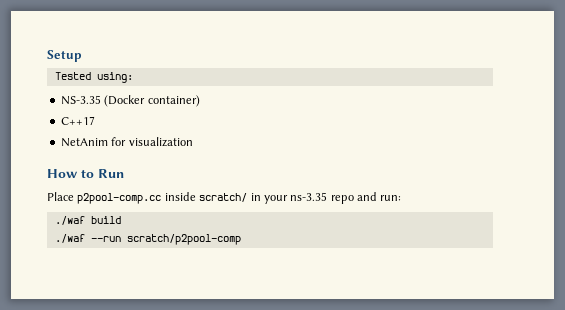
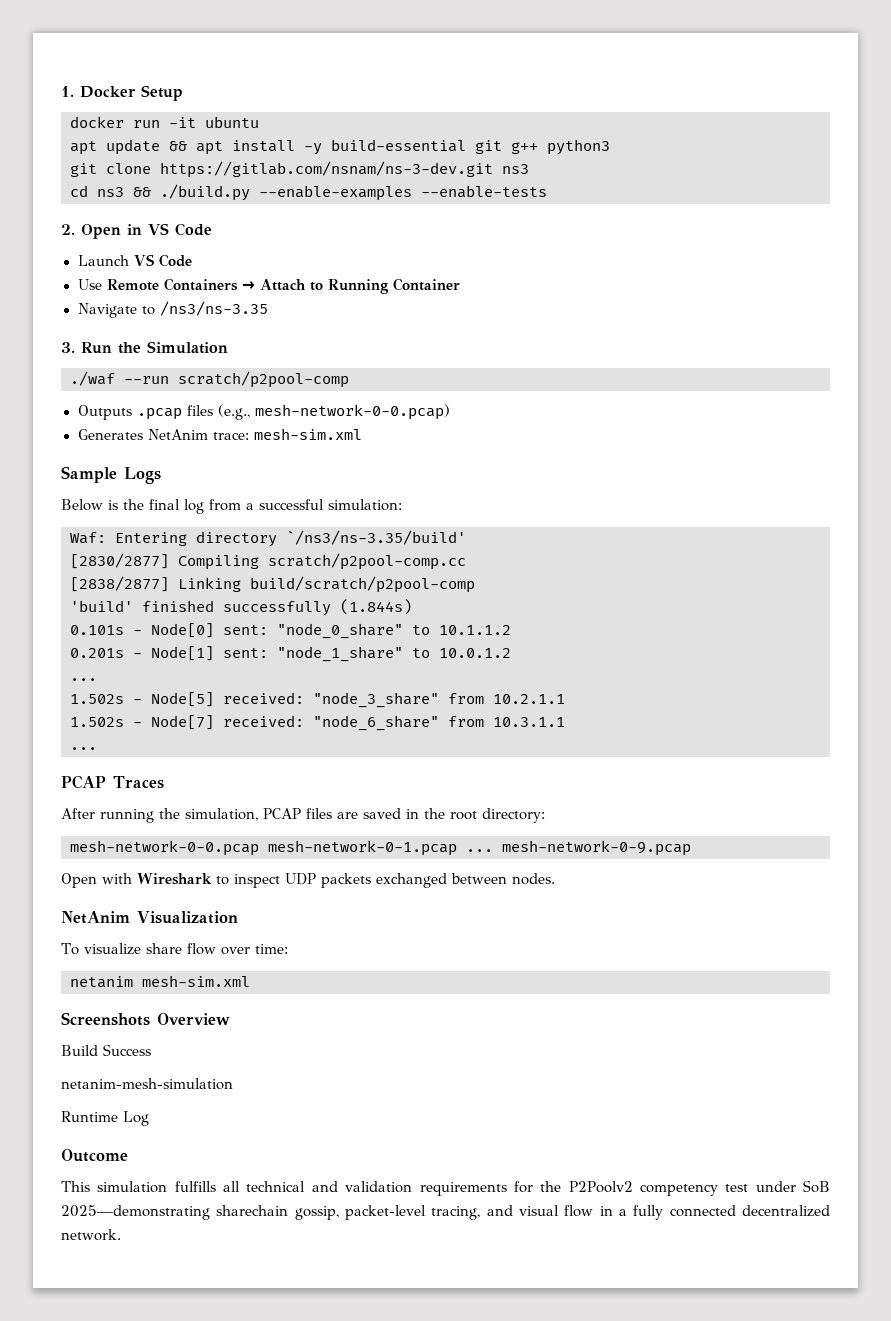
- Setup
+ 1. Docker Setup
- Tested using:
- NS-3.35 (Docker container)
- C++17
- NetAnim for visualization
- How to Run
- Place p2pool-comp.cc inside scratch/ in your ns-3.35 repo and run:
- ./waf build
+ docker run -it ubuntu
+ apt update && apt install -y build-essential git g++ python3
+ git clone https://gitlab.com/nsnam/ns-3-dev.git ns3
+ cd ns3 && ./build.py --enable-examples --enable-tests
+ 2. Open in VS Code
+ Launch VS Code
+ Use Remote Containers → Attach to Running Container
+ Navigate to /ns3/ns-3.35
+ 3. Run the Simulation
  ./waf --run scratch/p2pool-comp
+ Outputs .pcap files (e.g., mesh-network-0-0.pcap)
+ Generates NetAnim trace: mesh-sim.xml
+ Sample Logs
+ Below is the final log from a successful simulation:
+ Waf: Entering directory `/ns3/ns-3.35/build'
+ [2830/2877] Compiling scratch/p2pool-comp.cc
+ [2838/2877] Linking build/scratch/p2pool-comp
+ 'build' finished successfully (1.844s)
+ 0.101s - Node[0] sent: "node_0_share" to 10.1.1.2
+ 0.201s - Node[1] sent: "node_1_share" to 10.0.1.2
+ ...
+ 1.502s - Node[5] received: "node_3_share" from 10.2.1.1
+ 1.502s - Node[7] received: "node_6_share" from 10.3.1.1
+ ...
+ PCAP Traces
+ After running the simulation, PCAP files are saved in the root directory:
+ mesh-network-0-0.pcap mesh-network-0-1.pcap ... mesh-network-0-9.pcap
+ Open with Wireshark to inspect UDP packets exchanged between nodes.
+ NetAnim Visualization
+ To visualize share flow over time:
+ netanim mesh-sim.xml
+ Screenshots Overview
+ Build Success
+ netanim-mesh-simulation
+ Runtime Log
+ Outcome
+ This simulation fulfills all technical and validation requirements for the P2Poolv2 competency test under SoB 2025—demonstrating sharechain gossip, packet-level tracing, and visual flow in a fully connected decentralized network.

